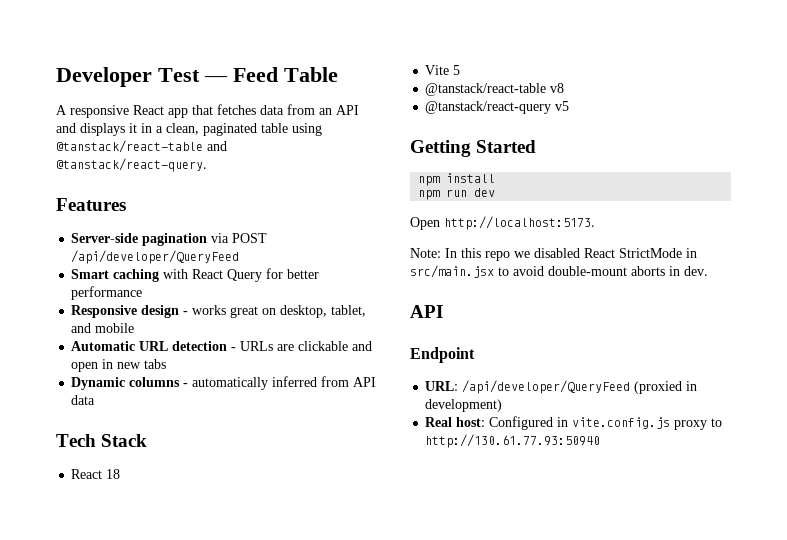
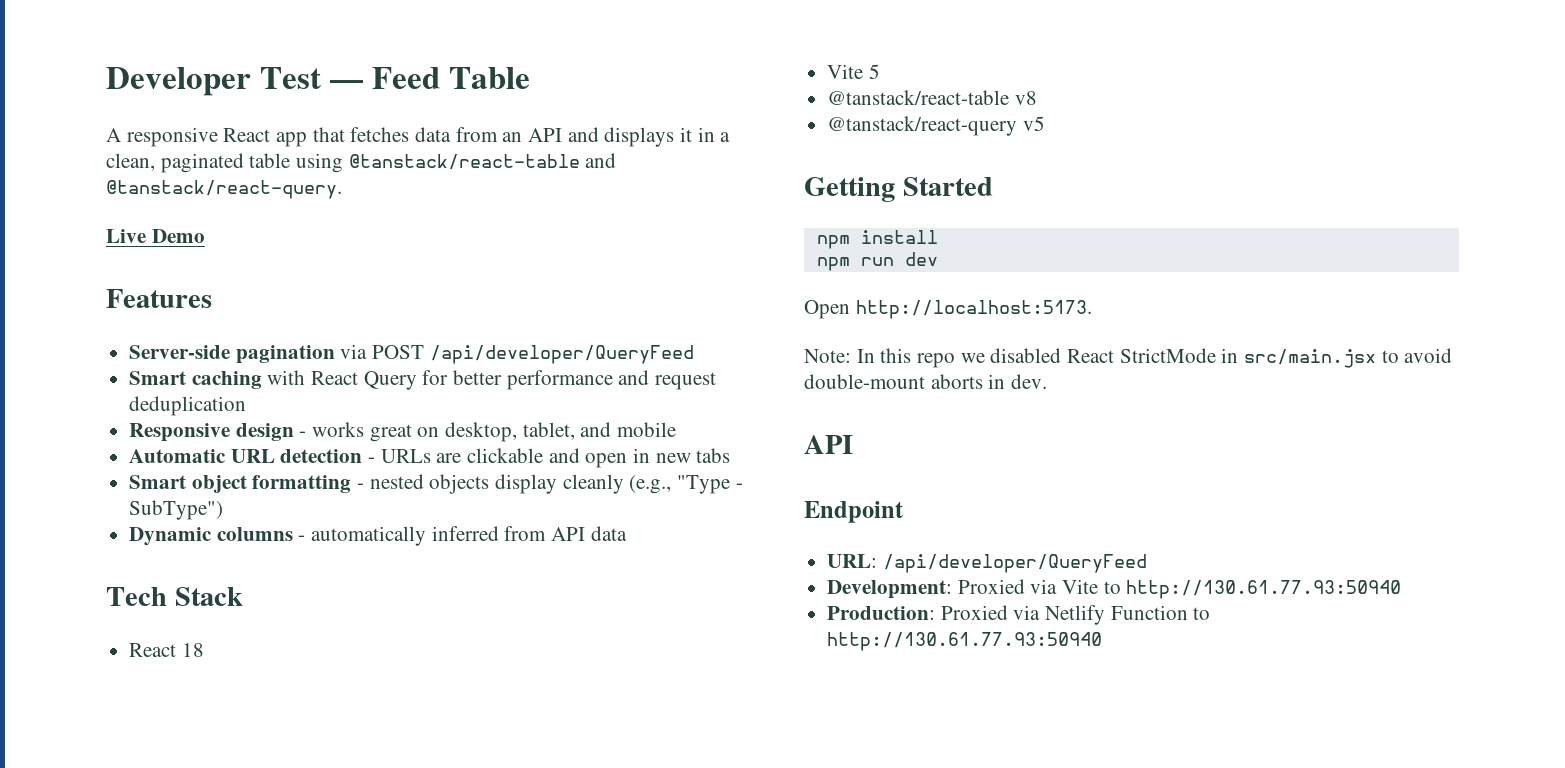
+ Live Demo
- Smart caching with React Query for better performance
+ Smart caching with React Query for better performance and request deduplication
+ Smart object formatting - nested objects display cleanly (e.g., "Type - SubType")
- URL: /api/developer/QueryFeed (proxied in development)
- Real host: Configured in vite.config.js proxy to http://130.61.77.93:50940
+ URL: /api/developer/QueryFeed
+ Development: Proxied via Vite to http://130.61.77.93:50940
+ Production: Proxied via Netlify Function to http://130.61.77.93:50940

